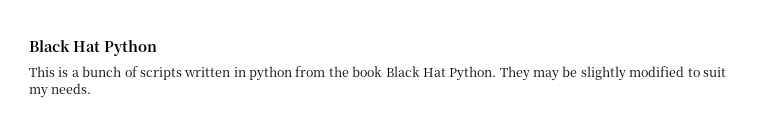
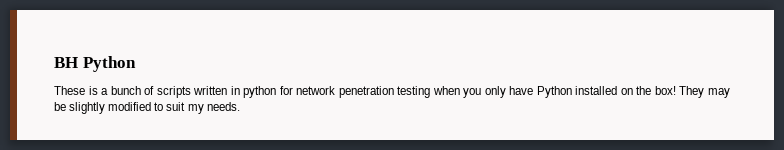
- Black Hat Python
+ BH Python
- This is a bunch of scripts written in python from the book Black Hat Python.
+ These is a bunch of scripts written in python for network penetration testing when you only have Python installed on the box!

